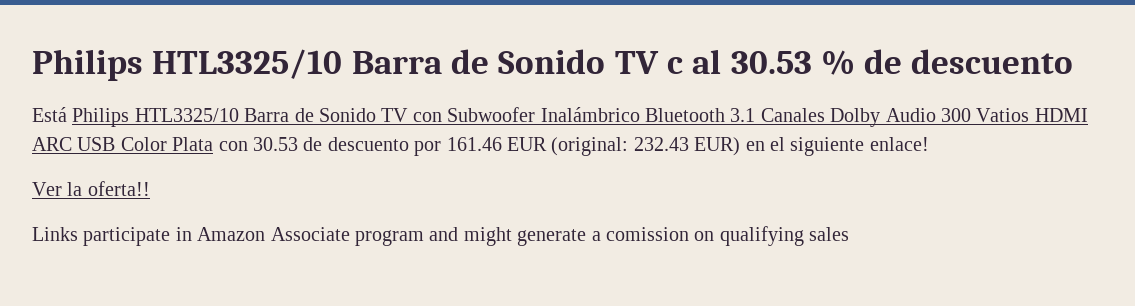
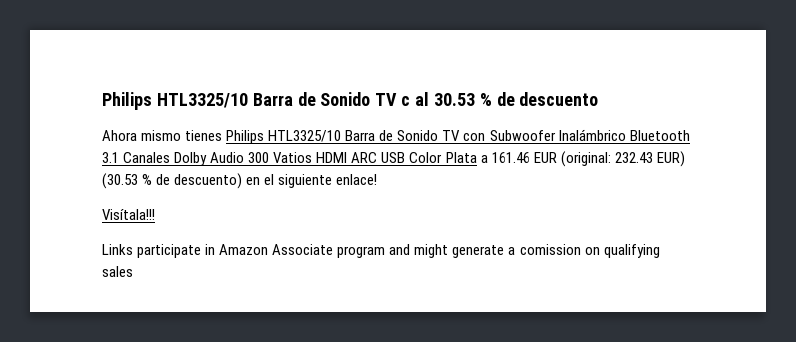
- Está Philips HTL3325/10 Barra de Sonido TV con Subwoofer Inalámbrico Bluetooth 3.1 Canales Dolby Audio 300 Vatios HDMI ARC USB Color Plata con 30.53 de descuento por 161.46 EUR (original: 232.43 EUR) en el siguiente enlace!
+ Ahora mismo tienes Philips HTL3325/10 Barra de Sonido TV con Subwoofer Inalámbrico Bluetooth 3.1 Canales Dolby Audio 300 Vatios HDMI ARC USB Color Plata a 161.46 EUR (original: 232.43 EUR) (30.53 % de descuento) en el siguiente enlace!
- Ver la oferta!!
+ Visítala!!!

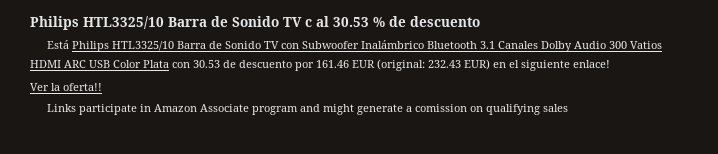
- Ahora mismo tienes Philips HTL3325/10 Barra de Sonido TV con Subwoofer Inalámbrico Bluetooth 3.1 Canales Dolby Audio 300 Vatios HDMI ARC USB Color Plata a 161.46 EUR (original: 232.43 EUR) (30.53 % de descuento) en el siguiente enlace!
+ Está Philips HTL3325/10 Barra de Sonido TV con Subwoofer Inalámbrico Bluetooth 3.1 Canales Dolby Audio 300 Vatios HDMI ARC USB Color Plata con 30.53 de descuento por 161.46 EUR (original: 232.43 EUR) en el siguiente enlace!
- Visítala!!!
+ Ver la oferta!!

